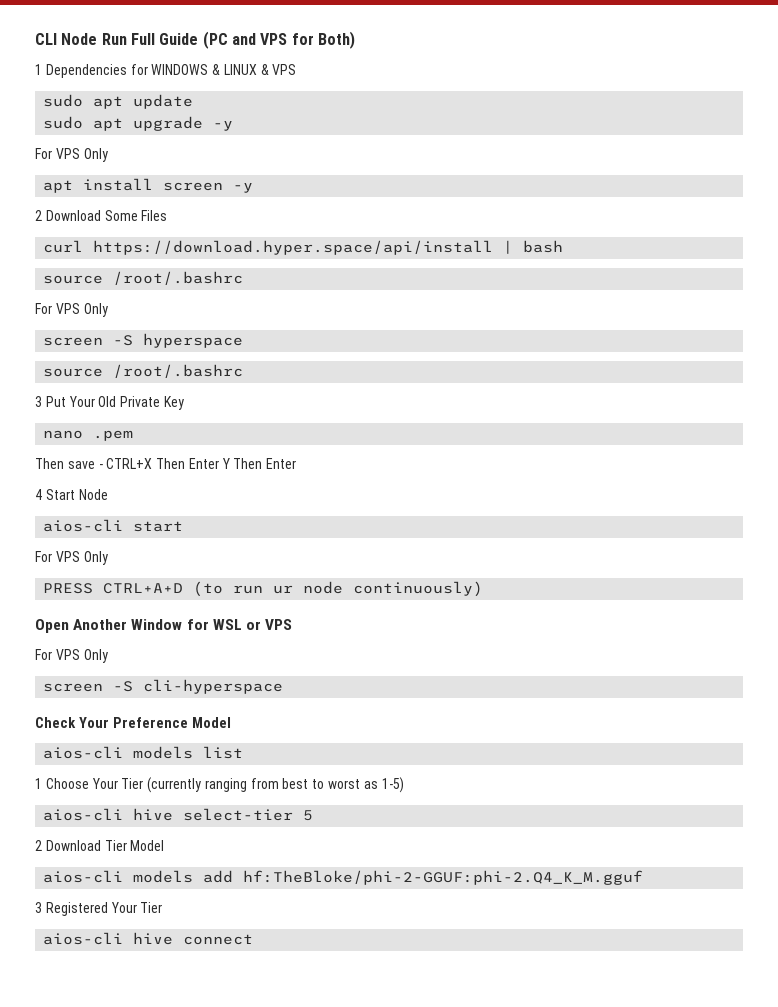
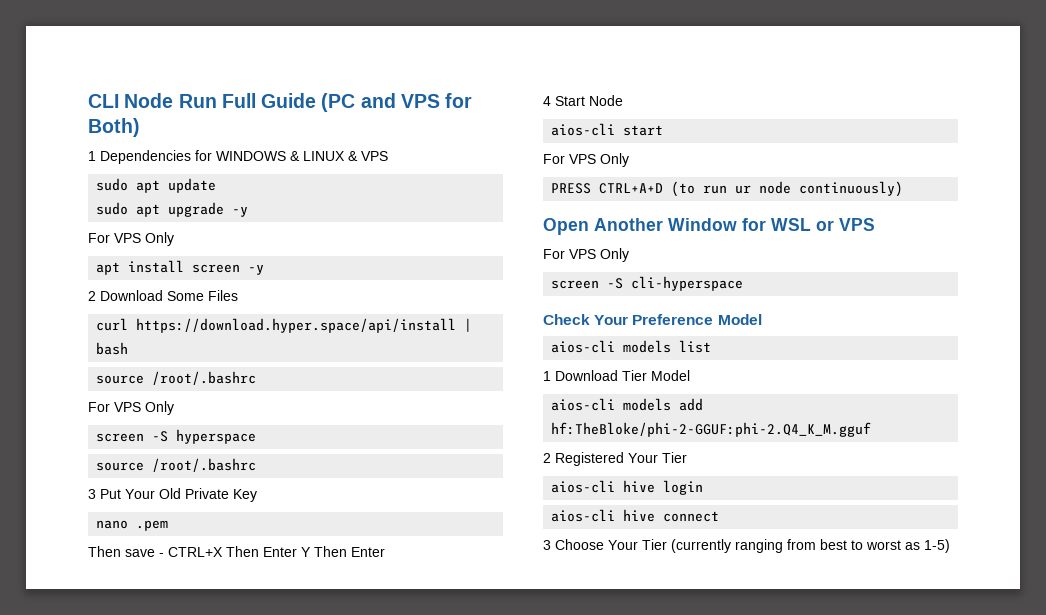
- 1 Choose Your Tier (currently ranging from best to worst as 1-5)
+ 1 Download Tier Model
+ aios-cli models add hf:TheBloke/phi-2-GGUF:phi-2.Q4_K_M.gguf
+ 2 Registered Your Tier
+ aios-cli hive login
+ aios-cli hive connect
+ 3 Choose Your Tier (currently ranging from best to worst as 1-5)
- aios-cli hive select-tier 5
- 2 Download Tier Model
- aios-cli models add hf:TheBloke/phi-2-GGUF:phi-2.Q4_K_M.gguf
- 3 Registered Your Tier
- aios-cli hive connect

